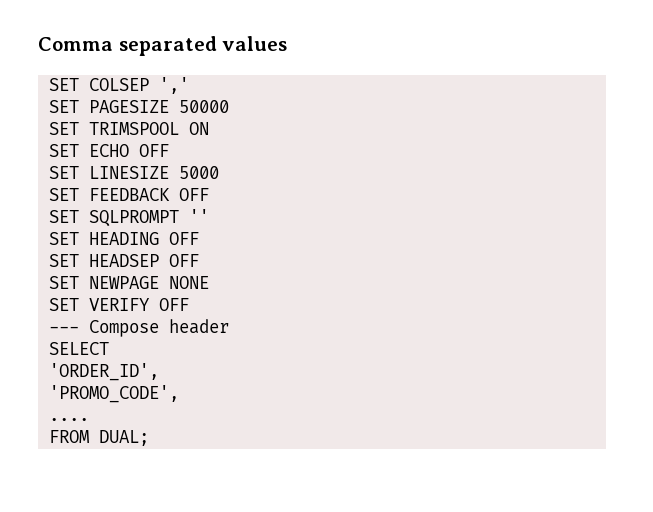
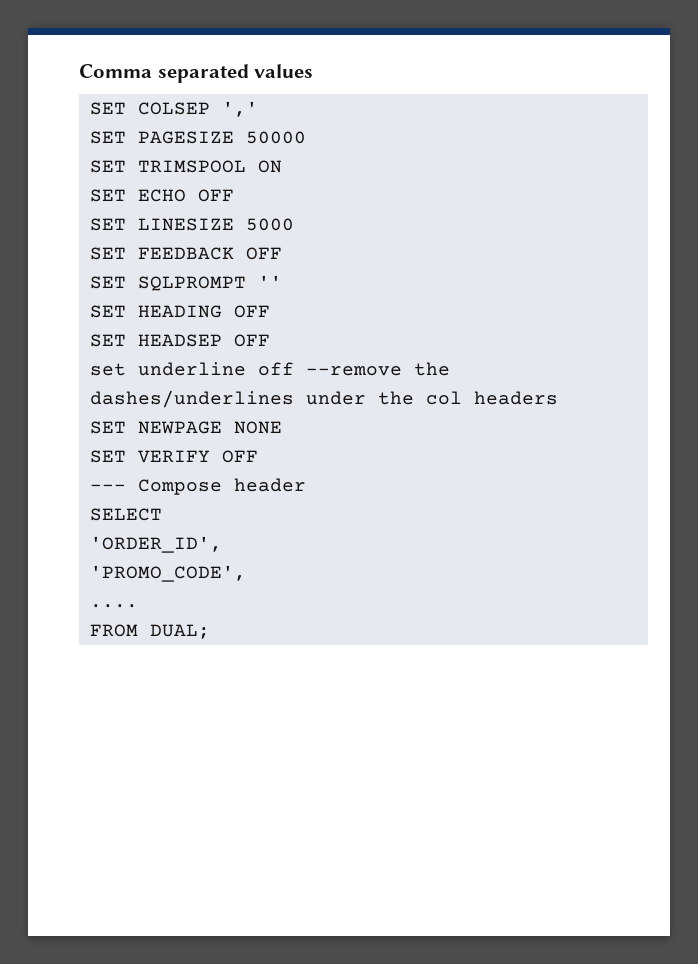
+ set underline off --remove the dashes/underlines under the col headers

